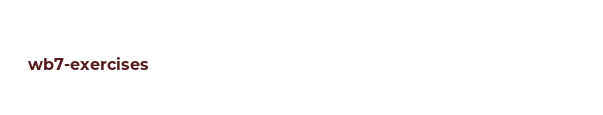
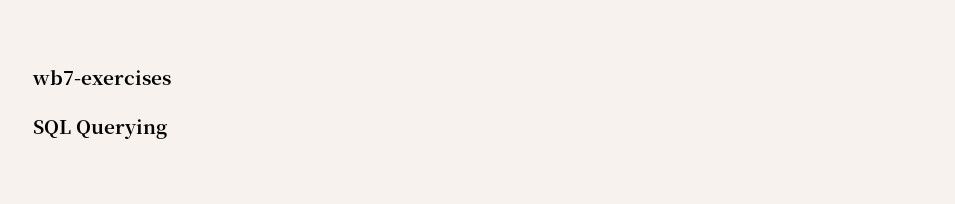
+ SQL Querying

